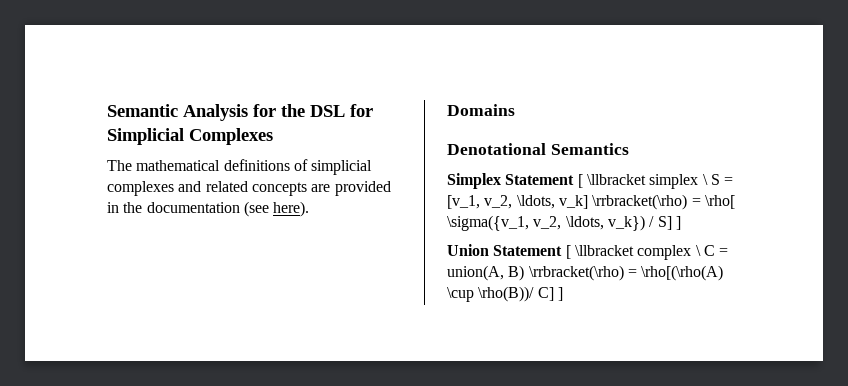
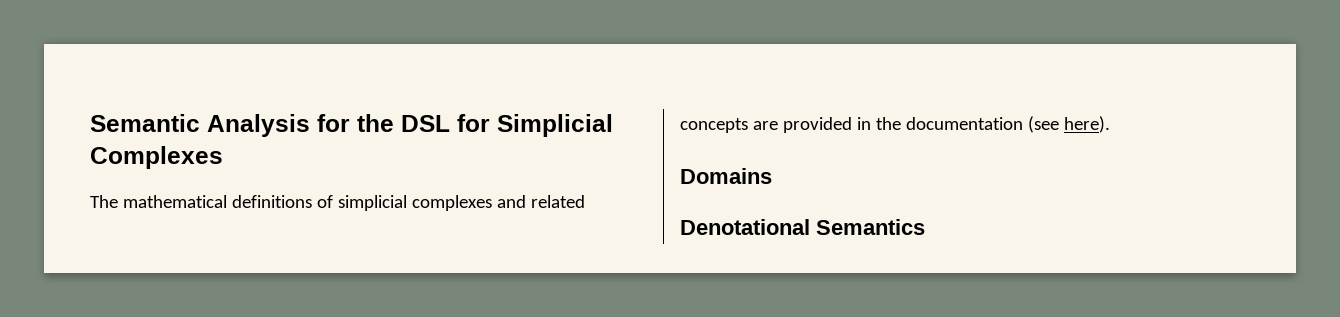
- Simplex Statement [ \llbracket simplex \ S = [v_1, v_2, \ldots, v_k] \rrbracket(\rho) = \rho[ \sigma({v_1, v_2, \ldots, v_k}) / S] ]
- Union Statement [ \llbracket complex \ C = union(A, B) \rrbracket(\rho) = \rho[(\rho(A) \cup \rho(B))/ C] ]

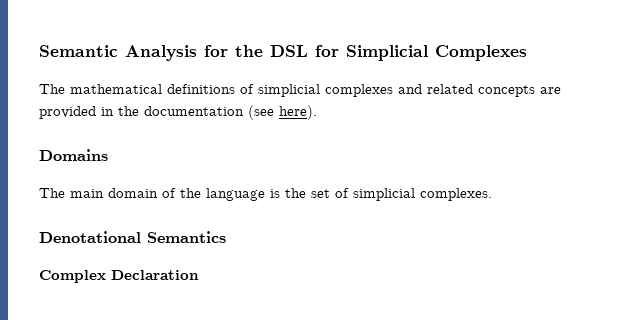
+ The main domain of the language is the set of simplicial complexes.
+ Complex Declaration

